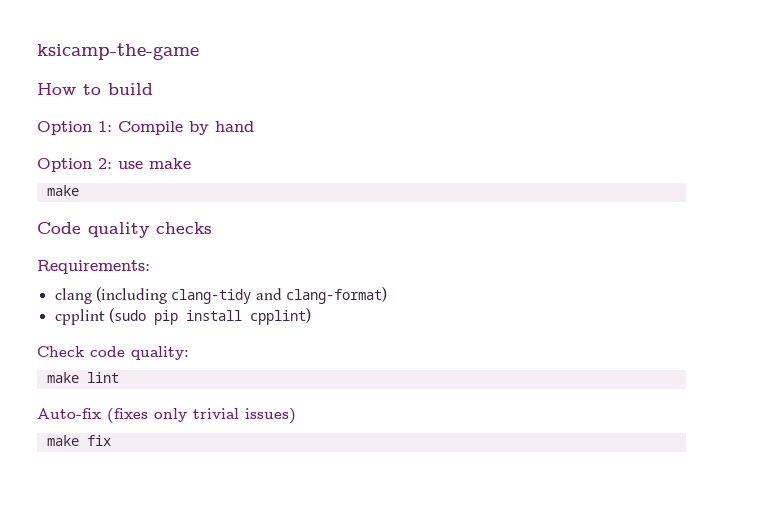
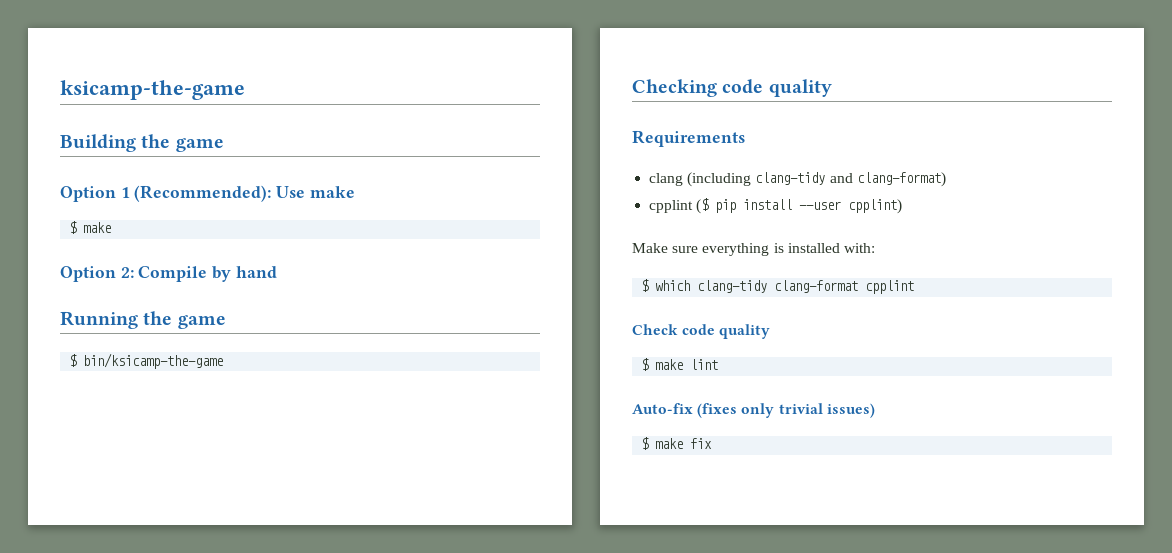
- How to build
- Option 1: Compile by hand
- Option 2: use make
- make
- Code quality checks
- Requirements:
+ Building the game
+ Option 1 (Recommended): Use make
+ $ make
+ Option 2: Compile by hand
+ Running the game
+ $ bin/ksicamp-the-game
+ Checking code quality
+ Requirements
- cpplint (sudo pip install cpplint)
+ cpplint ($ pip install --user cpplint)
+ Make sure everything is installed with:
+ $ which clang-tidy clang-format cpplint
- Check code quality:
- make lint
+ Check code quality
+ $ make lint
- make fix
+ $ make fix

